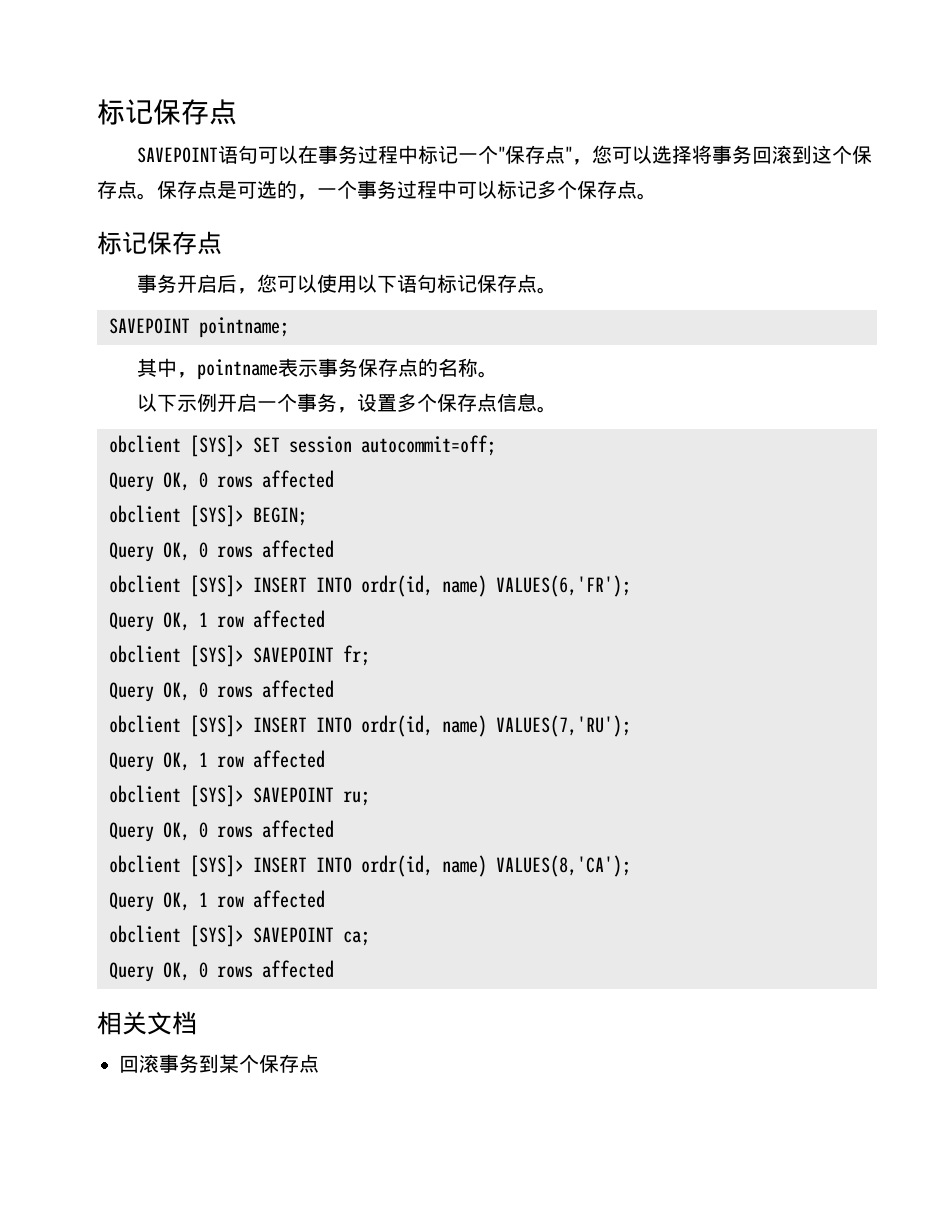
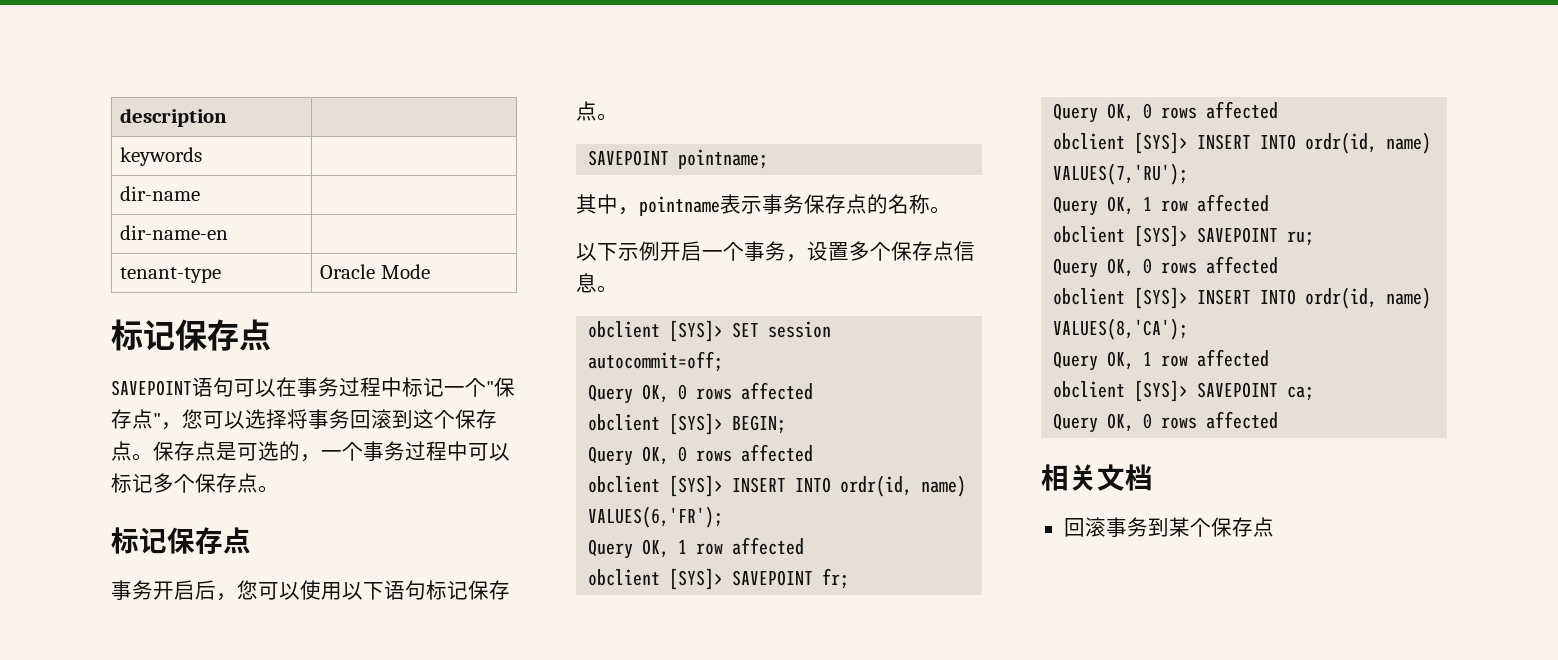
+ description |
+ keywords |
+ dir-name |
+ dir-name-en |
+ tenant-type | Oracle Mode

